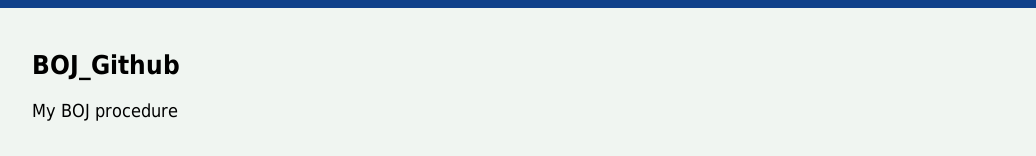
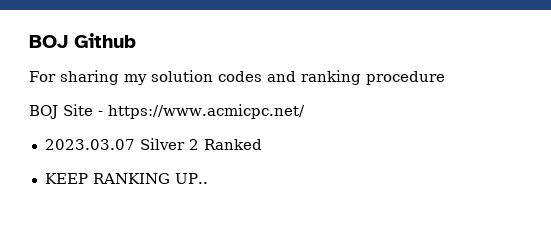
- BOJ_Github
- My BOJ procedure
+ BOJ Github
+ For sharing my solution codes and ranking procedure
+ BOJ Site - https://www.acmicpc.net/
+ 2023.03.07 Silver 2 Ranked
+ KEEP RANKING UP..

